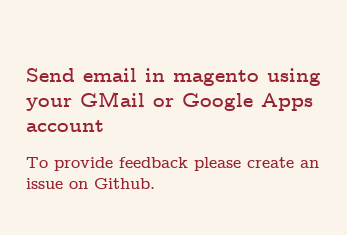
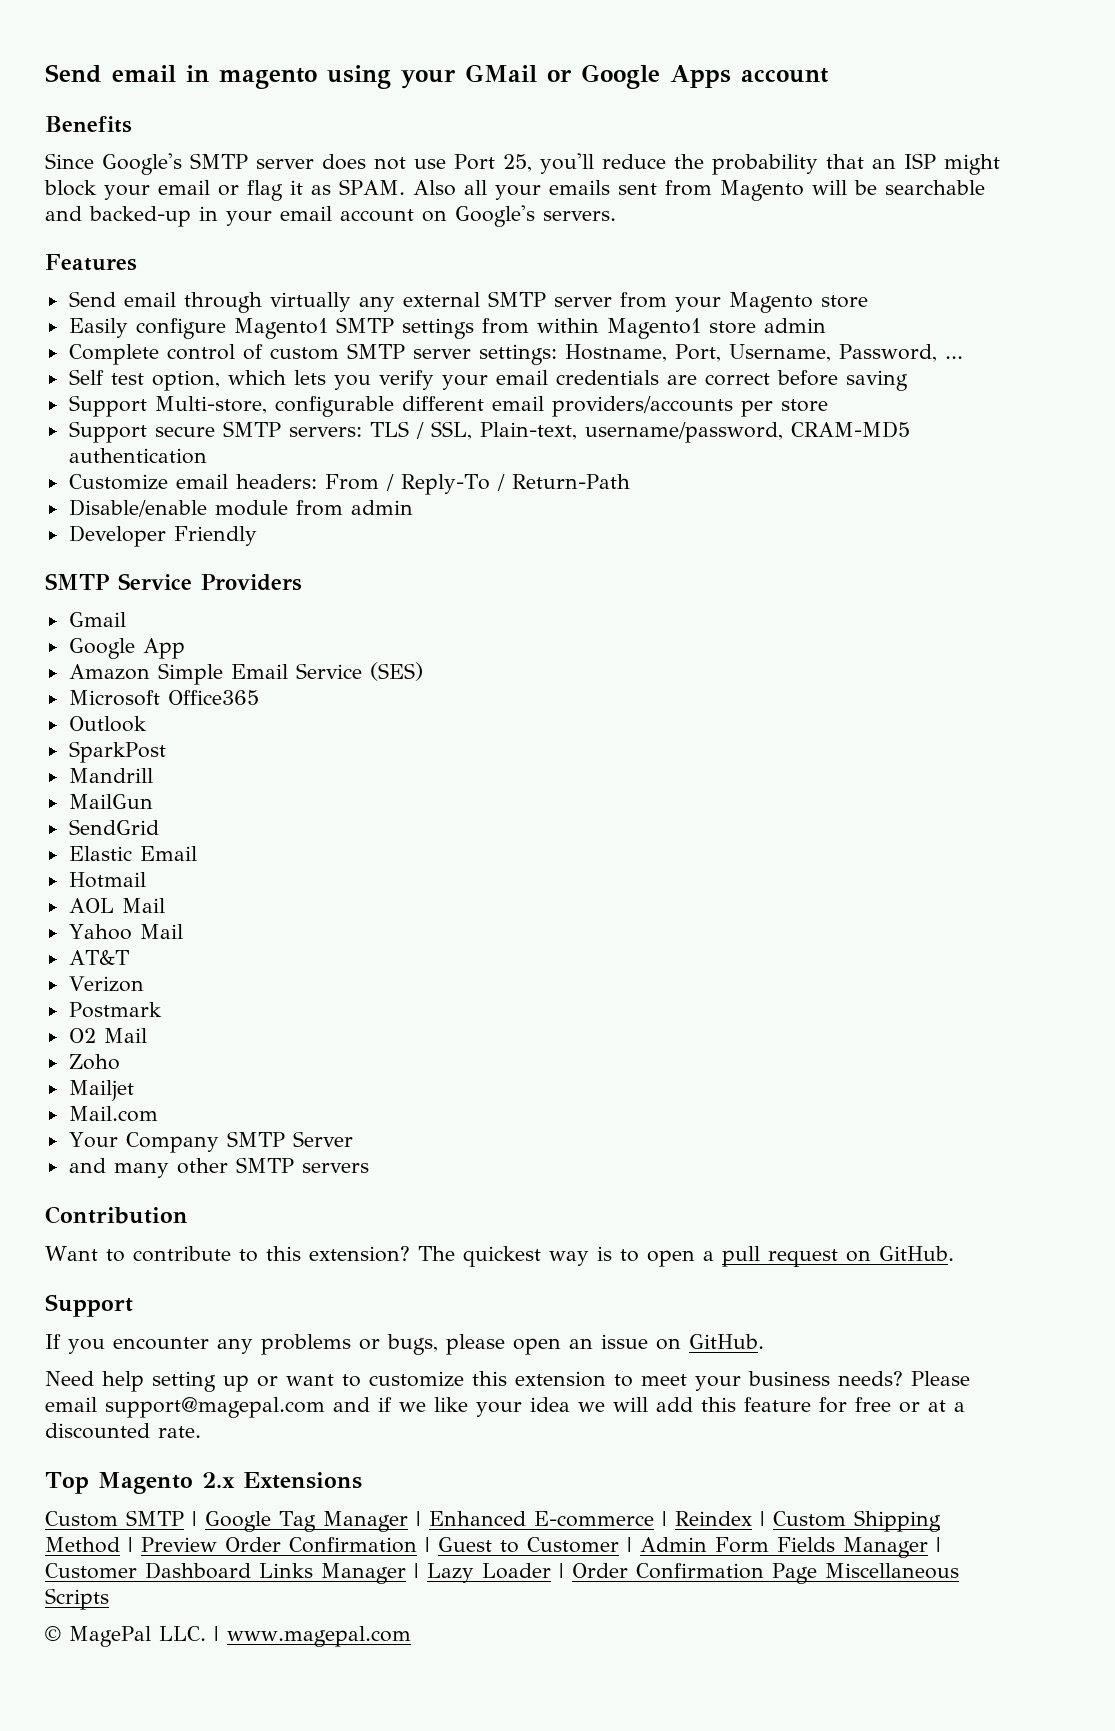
- To provide feedback please create an issue on Github.
+ Benefits
+ Since Google's SMTP server does not use Port 25, you'll reduce the probability that an ISP might block your email or flag it as SPAM. Also all your emails sent from Magento will be searchable and backed-up in your email account on Google's servers.
+ Features
+ Send email through virtually any external SMTP server from your Magento store
+ Easily configure Magento1 SMTP settings from within Magento1 store admin
+ Complete control of custom SMTP server settings: Hostname, Port, Username, Password, ...
+ Self test option, which lets you verify your email credentials are correct before saving
+ Support Multi-store, configurable different email providers/accounts per store
+ Support secure SMTP servers: TLS / SSL, Plain-text, username/password, CRAM-MD5 authentication
+ Customize email headers: From / Reply-To / Return-Path
+ Disable/enable module from admin
+ Developer Friendly
+ SMTP Service Providers
+ Gmail
+ Google App
+ Amazon Simple Email Service (SES)
+ Microsoft Office365
+ Outlook
+ SparkPost
+ Mandrill
+ MailGun
+ SendGrid
+ Elastic Email
+ Hotmail
+ AOL Mail
+ Yahoo Mail
+ AT&T
+ Verizon
+ Postmark
+ O2 Mail
+ Zoho
+ Mailjet
+ Mail.com
+ Your Company SMTP Server
+ and many other SMTP servers
+ Contribution
+ Want to contribute to this extension? The quickest way is to open a pull request on GitHub.
+ Support
+ If you encounter any problems or bugs, please open an issue on GitHub.
+ Need help setting up or want to customize this extension to meet your business needs? Please email support@magepal.com and if we like your idea we will add this feature for free or at a discounted rate.
+ Top Magento 2.x Extensions
+ Custom SMTP | Google Tag Manager | Enhanced E-commerce | Reindex | Custom Shipping Method | Preview Order Confirmation | Guest to Customer | Admin Form Fields Manager | Customer Dashboard Links Manager | Lazy Loader | Order Confirmation Page Miscellaneous Scripts
+ © MagePal LLC. | www.magepal.com

